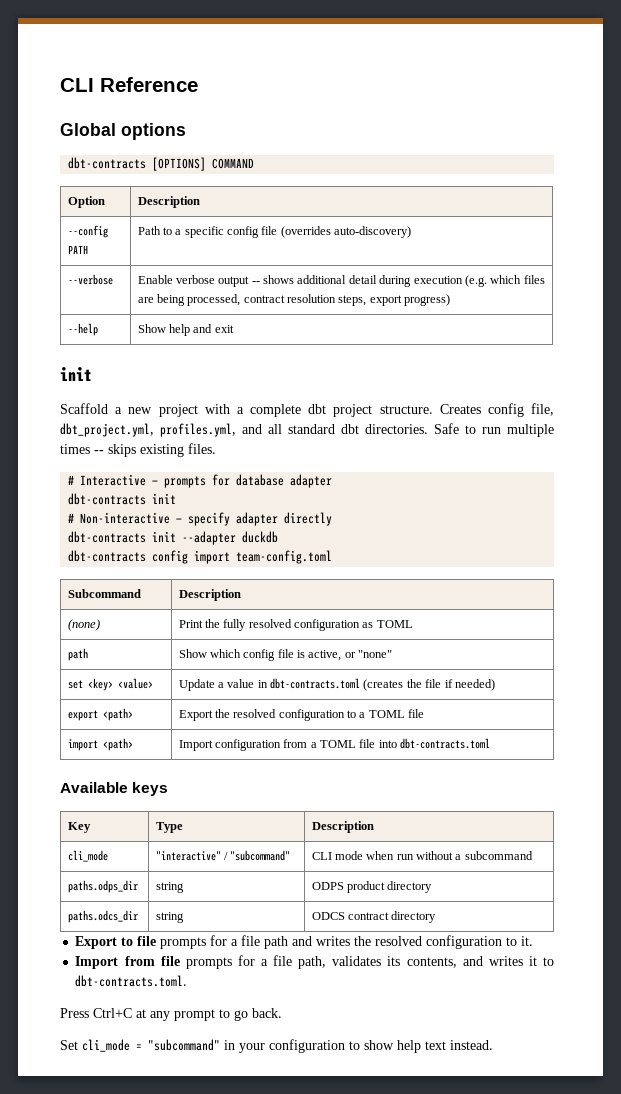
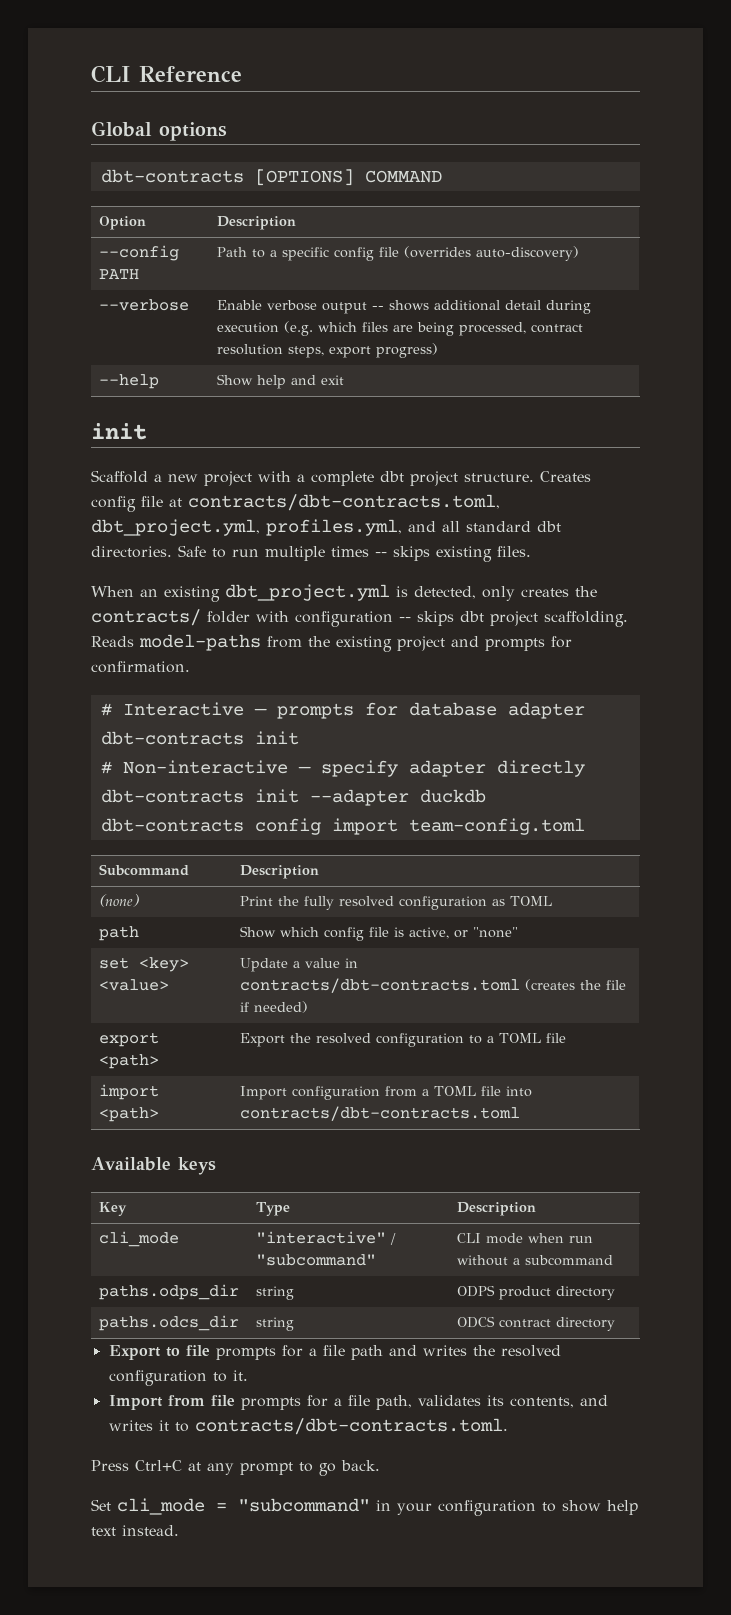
- Creates config file, dbt_project.yml, profiles.yml, and all standard dbt directories.
+ Creates config file at contracts/dbt-contracts.toml, dbt_project.yml, profiles.yml, and all standard dbt directories.
+ When an existing dbt_project.yml is detected, only creates the contracts/ folder with configuration -- skips dbt project scaffolding. Reads model-paths from the existing project and prompts for confirmation.
- set <key> <value> | Update a value in dbt-contracts.toml (creates the file if needed)
+ set <key> <value> | Update a value in contracts/dbt-contracts.toml (creates the file if needed)
- import <path> | Import configuration from a TOML file into dbt-contracts.toml
+ import <path> | Import configuration from a TOML file into contracts/dbt-contracts.toml
- Import from file prompts for a file path, validates its contents, and writes it to dbt-contracts.toml.
+ Import from file prompts for a file path, validates its contents, and writes it to contracts/dbt-contracts.toml.

